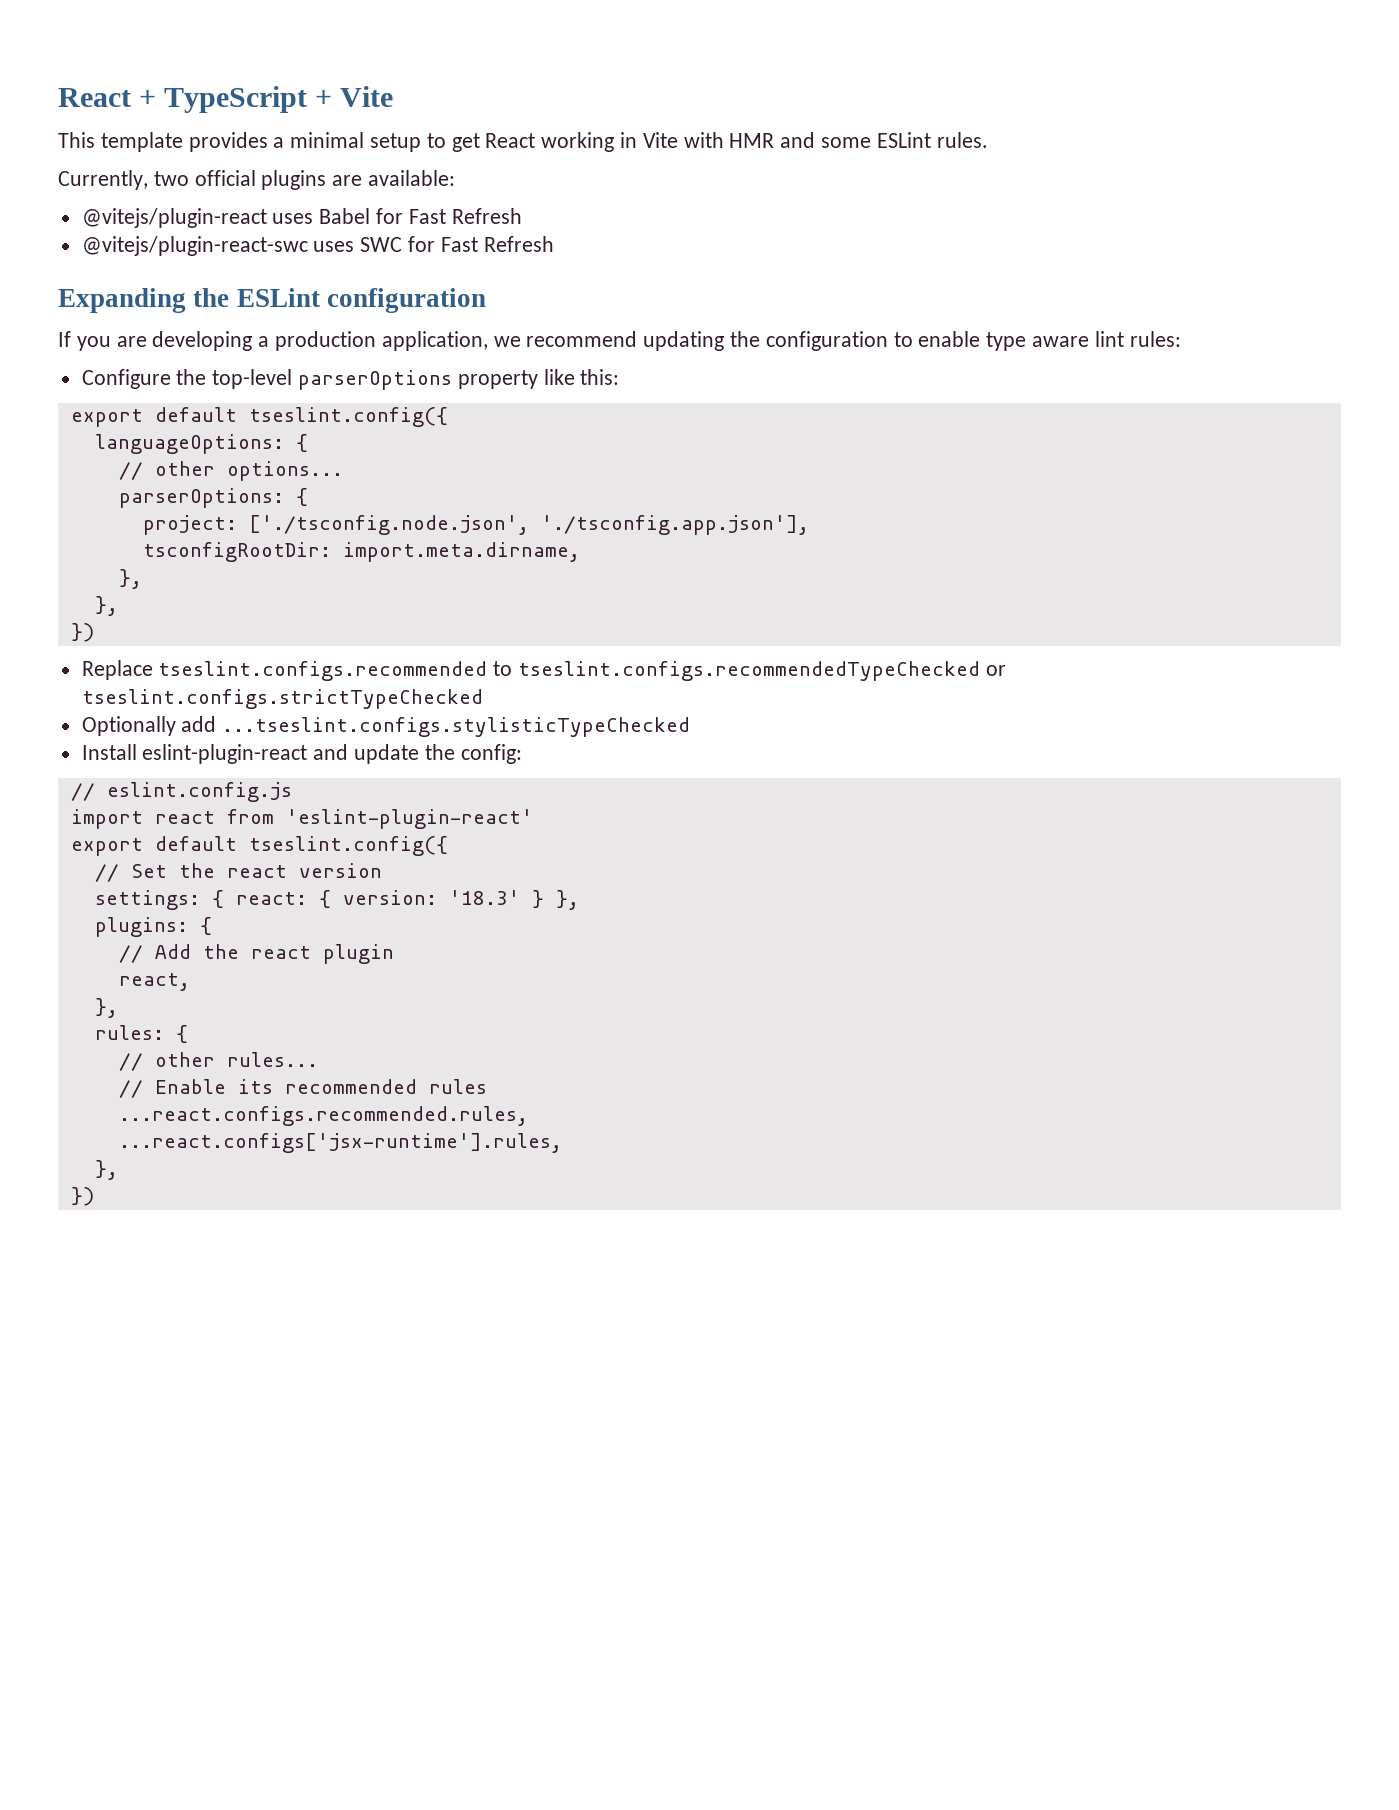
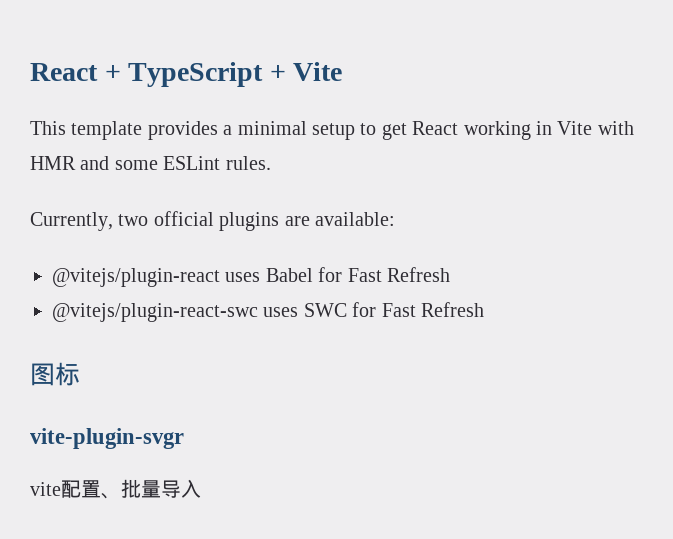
- Expanding the ESLint configuration
- If you are developing a production application, we recommend updating the configuration to enable type aware lint rules:
- Configure the top-level parserOptions property like this:
- export default tseslint.config({
- languageOptions: {
- // other options...
- parserOptions: {
- project: ['./tsconfig.node.json', './tsconfig.app.json'],
- tsconfigRootDir: import.meta.dirname,
- },
- },
- })
- Replace tseslint.configs.recommended to tseslint.configs.recommendedTypeChecked or tseslint.configs.strictTypeChecked
- Optionally add ...tseslint.configs.stylisticTypeChecked
- Install eslint-plugin-react and update the config:
- // eslint.config.js
- import react from 'eslint-plugin-react'
- export default tseslint.config({
- // Set the react version
- settings: { react: { version: '18.3' } },
- plugins: {
- // Add the react plugin
- react,
- },
- rules: {
- // other rules...
- // Enable its recommended rules
- ...react.configs.recommended.rules,
- ...react.configs['jsx-runtime'].rules,
- },
- })
+ 图标
+ vite-plugin-svgr
+ vite配置、批量导入

